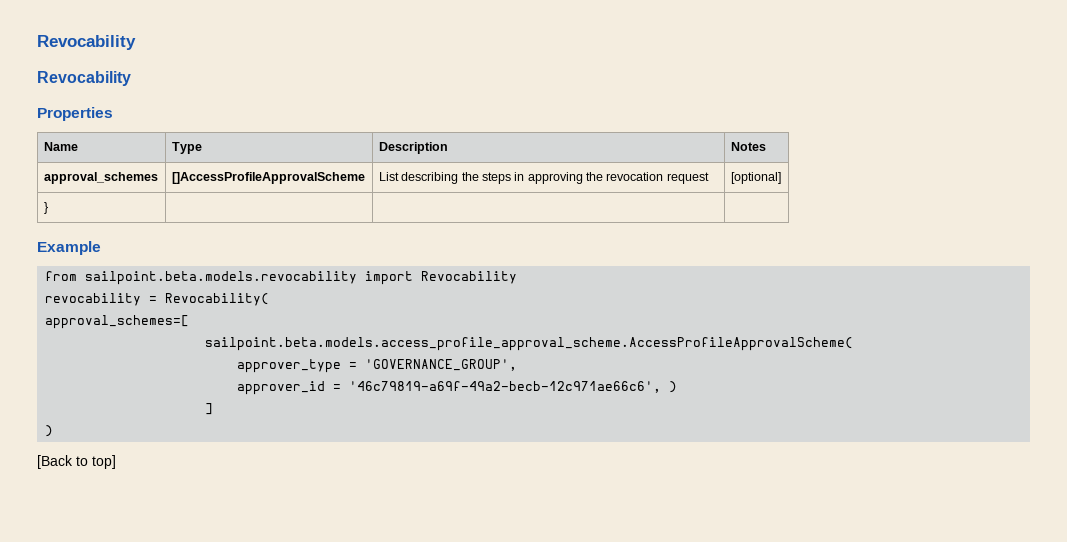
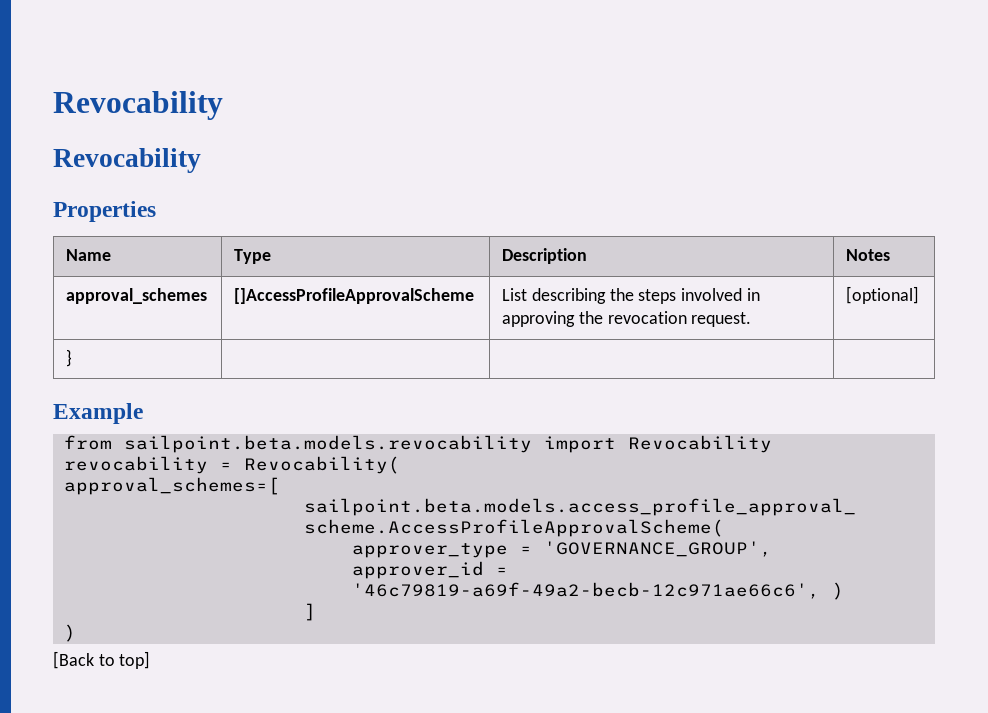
- approval_schemes | []AccessProfileApprovalScheme | List describing the steps in approving the revocation request | [optional]
+ approval_schemes | []AccessProfileApprovalScheme | List describing the steps involved in approving the revocation request. | [optional]

